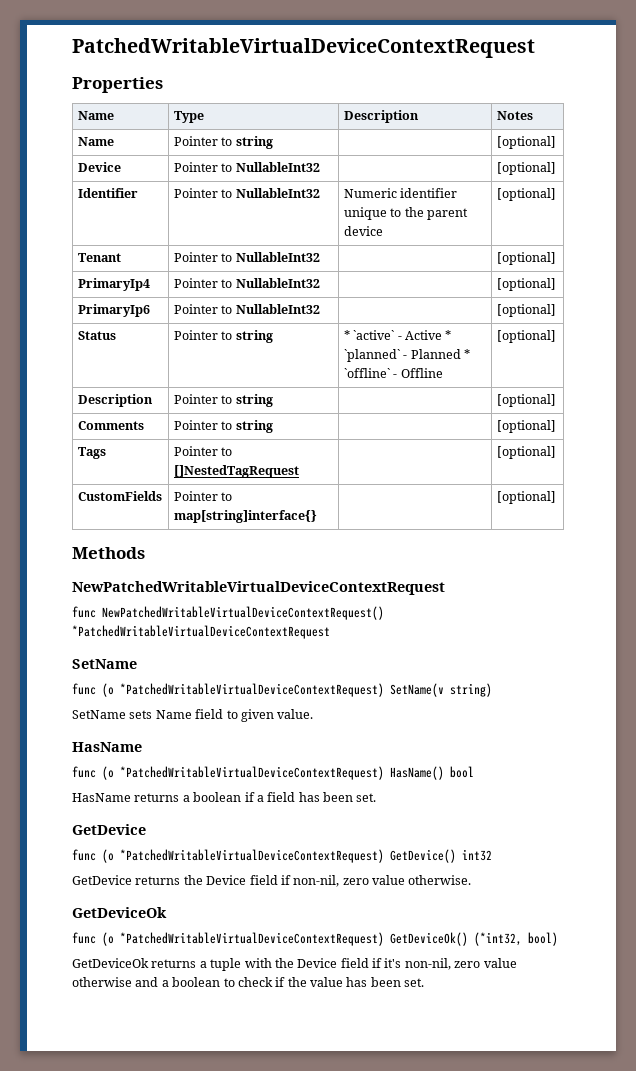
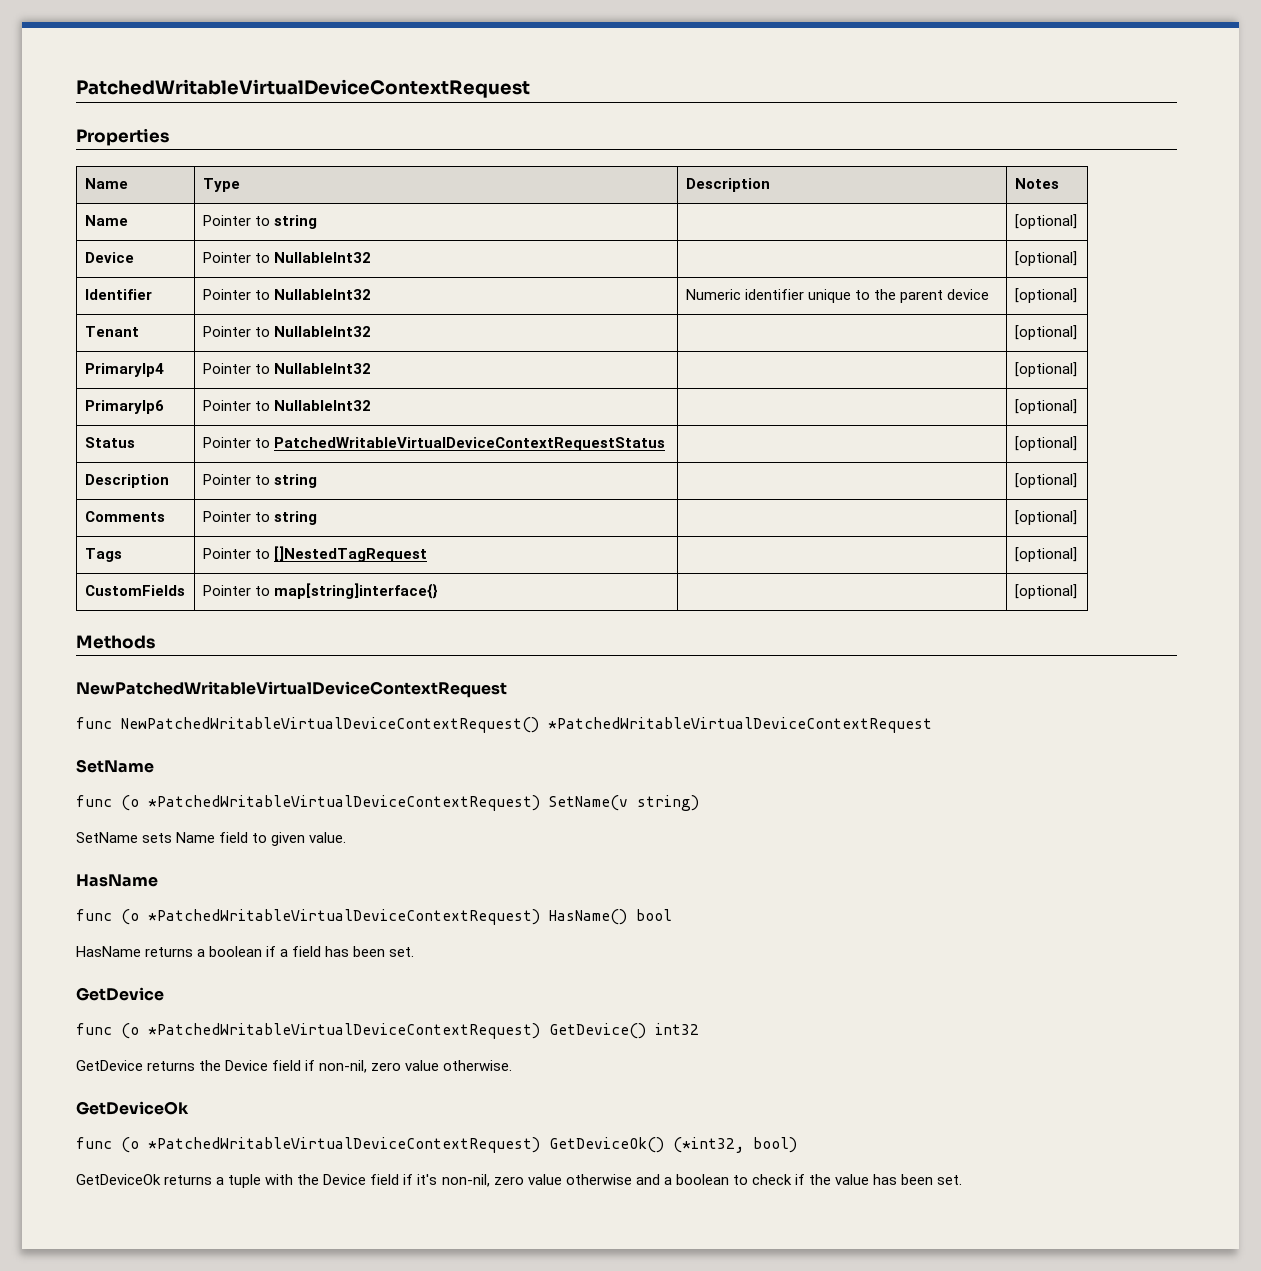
- Status | Pointer to string | * `active` - Active * `planned` - Planned * `offline` - Offline | [optional]
+ Status | Pointer to PatchedWritableVirtualDeviceContextRequestStatus | | [optional]

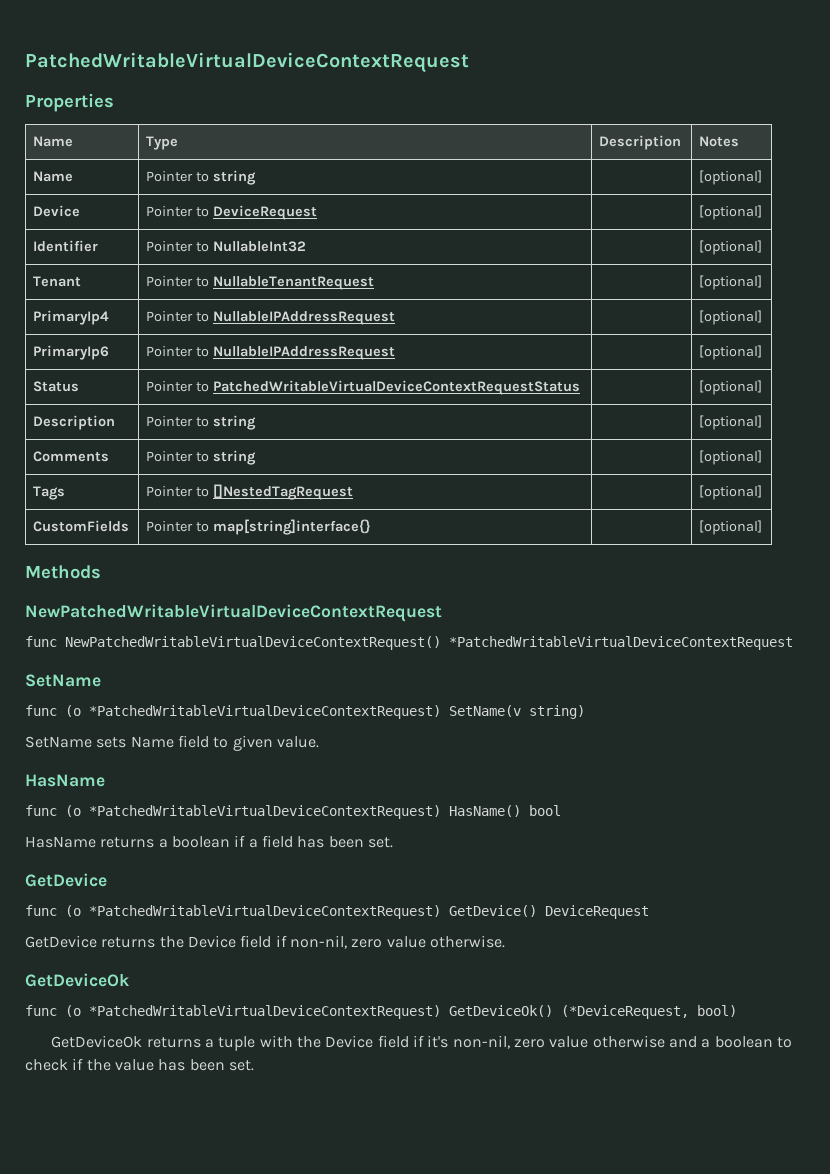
- Device | Pointer to NullableInt32 | | [optional]
+ Device | Pointer to DeviceRequest | | [optional]
- Identifier | Pointer to NullableInt32 | Numeric identifier unique to the parent device | [optional]
+ Identifier | Pointer to NullableInt32 | | [optional]
- Tenant | Pointer to NullableInt32 | | [optional]
+ Tenant | Pointer to NullableTenantRequest | | [optional]
- PrimaryIp4 | Pointer to NullableInt32 | | [optional]
+ PrimaryIp4 | Pointer to NullableIPAddressRequest | | [optional]
- PrimaryIp6 | Pointer to NullableInt32 | | [optional]
+ PrimaryIp6 | Pointer to NullableIPAddressRequest | | [optional]
- func (o *PatchedWritableVirtualDeviceContextRequest) GetDevice() int32
+ func (o *PatchedWritableVirtualDeviceContextRequest) GetDevice() DeviceRequest
- func (o *PatchedWritableVirtualDeviceContextRequest) GetDeviceOk() (*int32, bool)
+ func (o *PatchedWritableVirtualDeviceContextRequest) GetDeviceOk() (*DeviceRequest, bool)

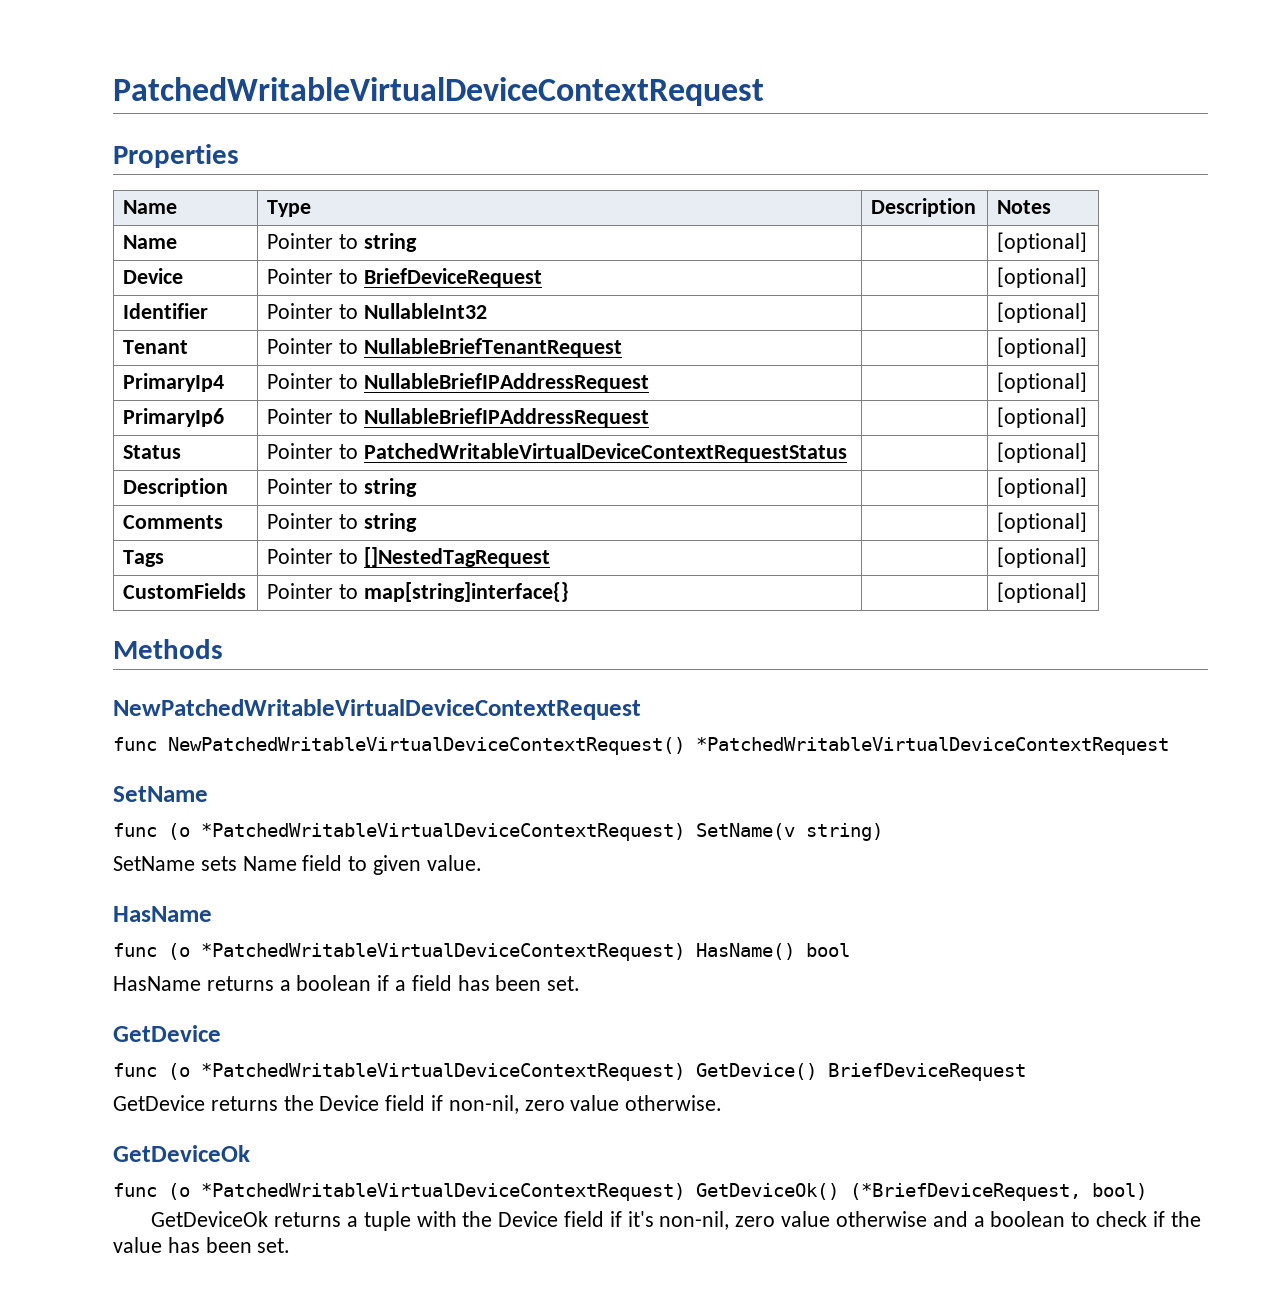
- Device | Pointer to DeviceRequest | | [optional]
+ Device | Pointer to BriefDeviceRequest | | [optional]
- Tenant | Pointer to NullableTenantRequest | | [optional]
+ Tenant | Pointer to NullableBriefTenantRequest | | [optional]
- PrimaryIp4 | Pointer to NullableIPAddressRequest | | [optional]
+ PrimaryIp4 | Pointer to NullableBriefIPAddressRequest | | [optional]
- PrimaryIp6 | Pointer to NullableIPAddressRequest | | [optional]
+ PrimaryIp6 | Pointer to NullableBriefIPAddressRequest | | [optional]
- func (o *PatchedWritableVirtualDeviceContextRequest) GetDevice() DeviceRequest
+ func (o *PatchedWritableVirtualDeviceContextRequest) GetDevice() BriefDeviceRequest
- func (o *PatchedWritableVirtualDeviceContextRequest) GetDeviceOk() (*DeviceRequest, bool)
+ func (o *PatchedWritableVirtualDeviceContextRequest) GetDeviceOk() (*BriefDeviceRequest, bool)

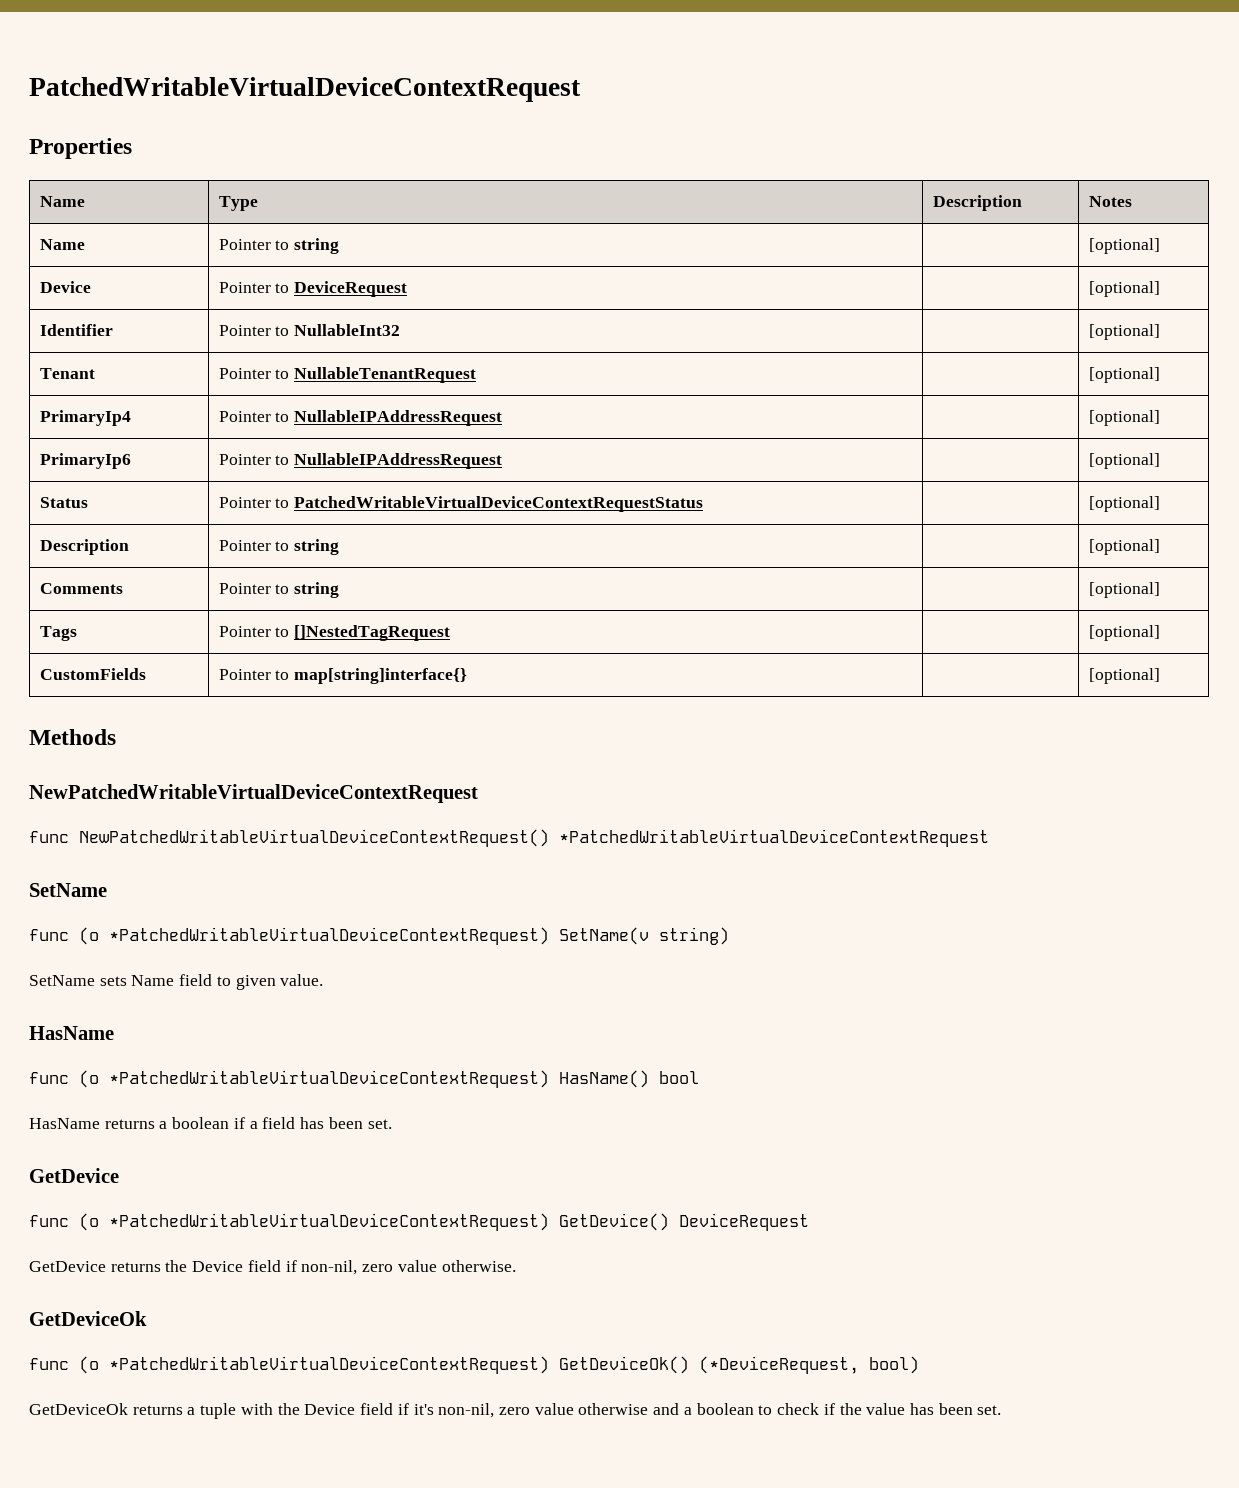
- Device | Pointer to BriefDeviceRequest | | [optional]
+ Device | Pointer to DeviceRequest | | [optional]
- Tenant | Pointer to NullableBriefTenantRequest | | [optional]
+ Tenant | Pointer to NullableTenantRequest | | [optional]
- PrimaryIp4 | Pointer to NullableBriefIPAddressRequest | | [optional]
+ PrimaryIp4 | Pointer to NullableIPAddressRequest | | [optional]
- PrimaryIp6 | Pointer to NullableBriefIPAddressRequest | | [optional]
+ PrimaryIp6 | Pointer to NullableIPAddressRequest | | [optional]
- func (o *PatchedWritableVirtualDeviceContextRequest) GetDevice() BriefDeviceRequest
+ func (o *PatchedWritableVirtualDeviceContextRequest) GetDevice() DeviceRequest
- func (o *PatchedWritableVirtualDeviceContextRequest) GetDeviceOk() (*BriefDeviceRequest, bool)
+ func (o *PatchedWritableVirtualDeviceContextRequest) GetDeviceOk() (*DeviceRequest, bool)

